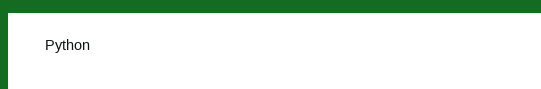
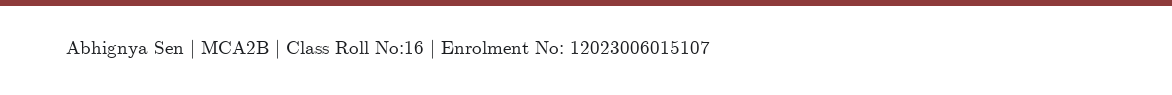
- Python
+ Abhignya Sen | MCA2B | Class Roll No:16 | Enrolment No: 12023006015107

